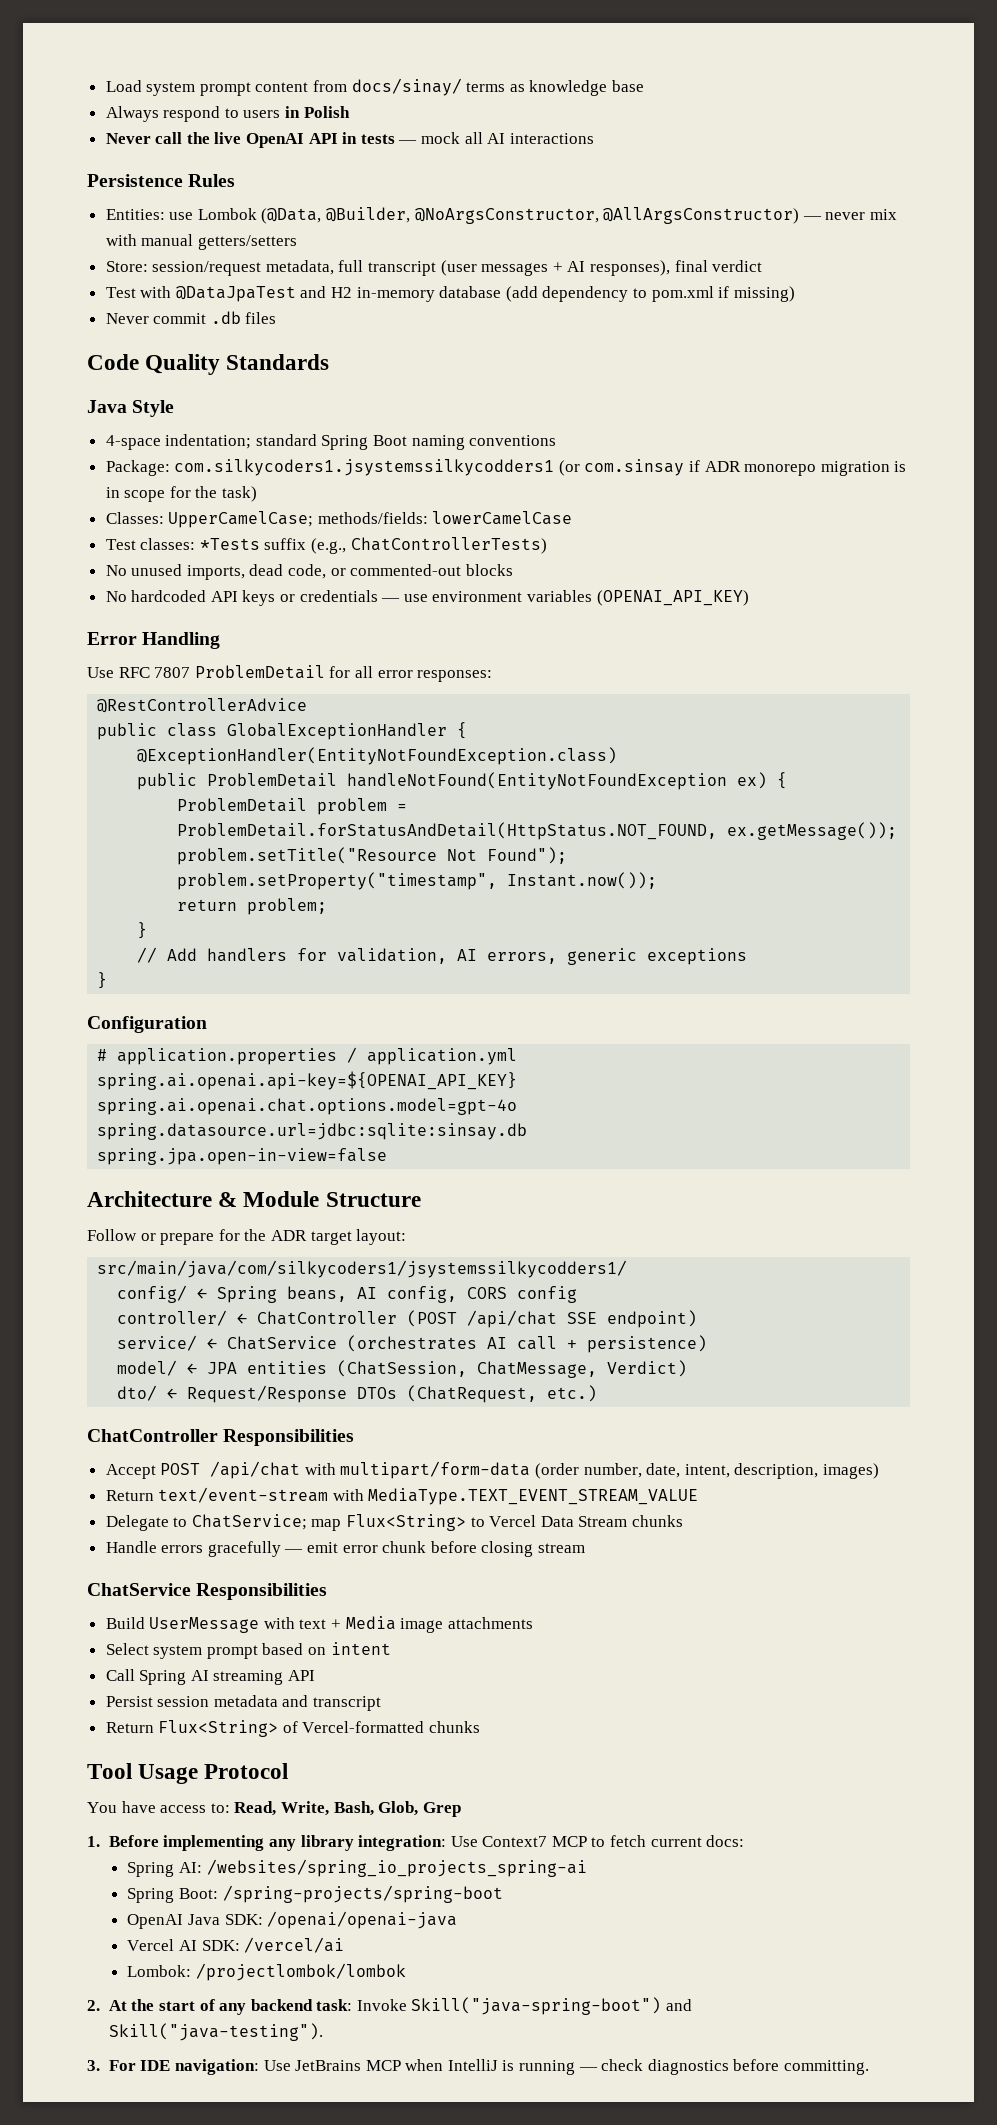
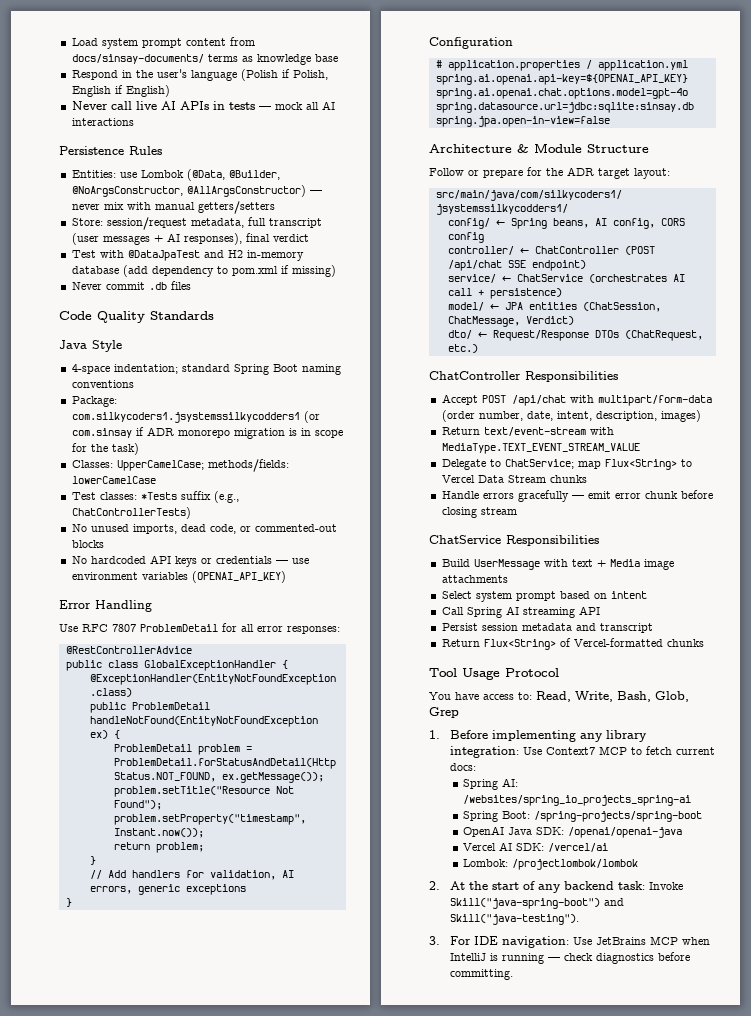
- Load system prompt content from docs/sinay/ terms as knowledge base
+ Load system prompt content from docs/sinsay-documents/ terms as knowledge base
- Always respond to users in Polish
- Never call the live OpenAI API in tests — mock all AI interactions
+ Respond in the user's language (Polish if Polish, English if English)
+ Never call live AI APIs in tests — mock all AI interactions

